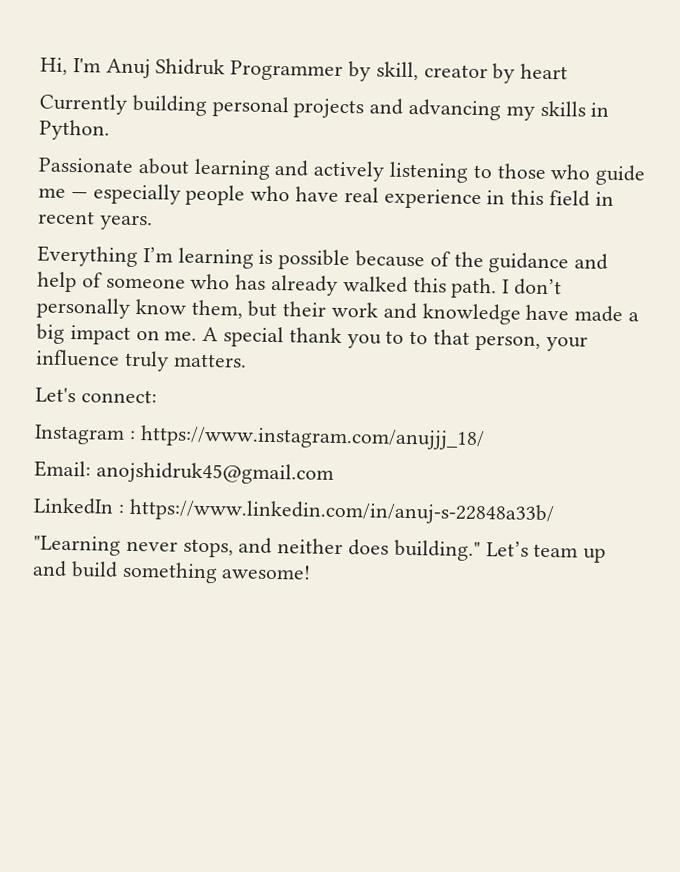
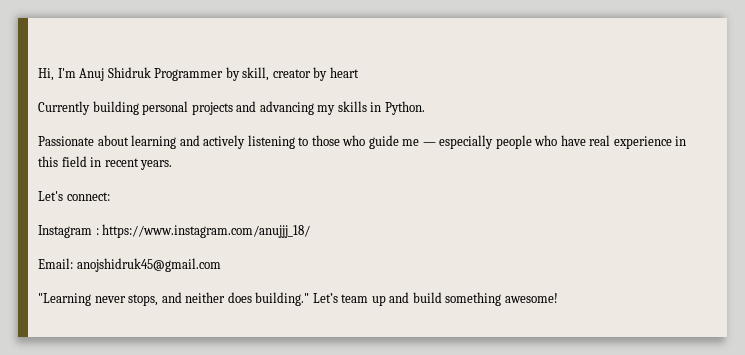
- Everything I’m learning is possible because of the guidance and help of someone who has already walked this path. I don’t personally know them, but their work and knowledge have made a big impact on me. A special thank you to to that person, your influence truly matters.
- LinkedIn : https://www.linkedin.com/in/anuj-s-22848a33b/

